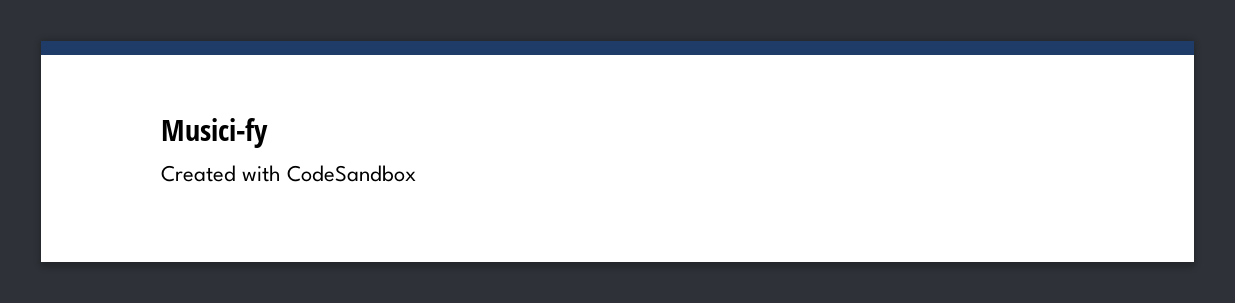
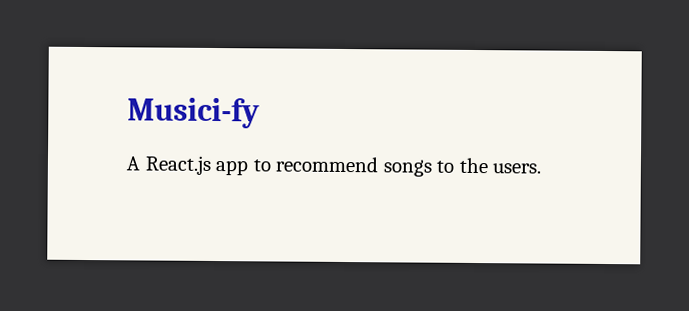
- Created with CodeSandbox
+ A React.js app to recommend songs to the users.

